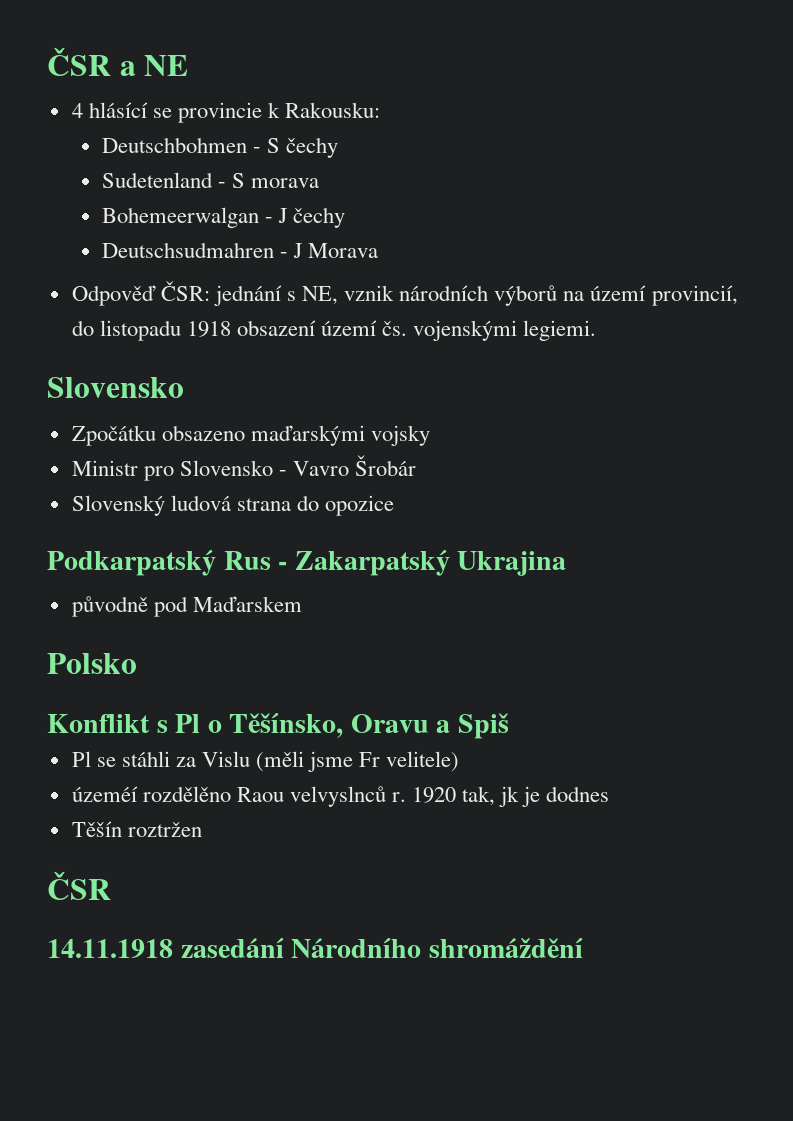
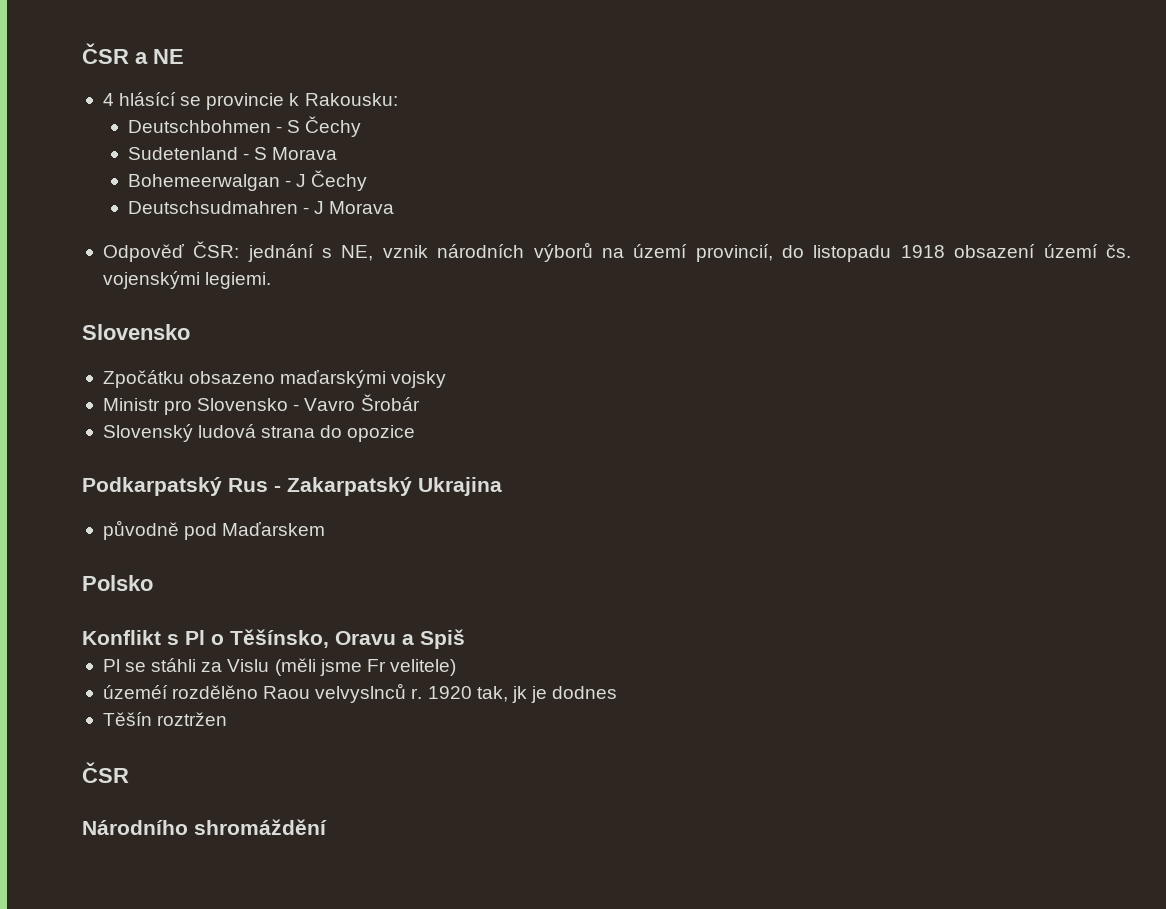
- Deutschbohmen - S čechy
+ Deutschbohmen - S Čechy
- Sudetenland - S morava
+ Sudetenland - S Morava
- Bohemeerwalgan - J čechy
+ Bohemeerwalgan - J Čechy
- 14.11.1918 zasedání Národního shromáždění
+ Národního shromáždění

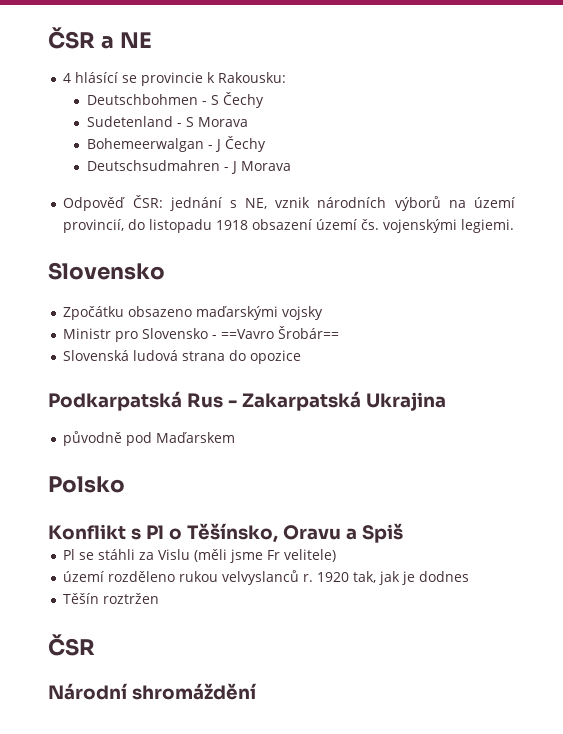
- Ministr pro Slovensko - Vavro Šrobár
- Slovenský ludová strana do opozice
+ Ministr pro Slovensko - ==Vavro Šrobár==
+ Slovenská ludová strana do opozice
- Podkarpatský Rus - Zakarpatský Ukrajina
+ Podkarpatská Rus - Zakarpatská Ukrajina
- územéí rozdělěno Raou velvyslnců r.
+ území rozděleno rukou velvyslanců r.
- 1920 tak, jk je dodnes
+ 1920 tak, jak je dodnes
- Národního shromáždění
+ Národní shromáždění

